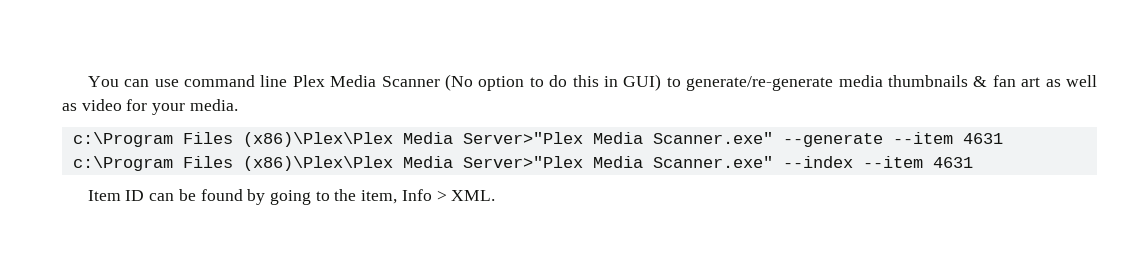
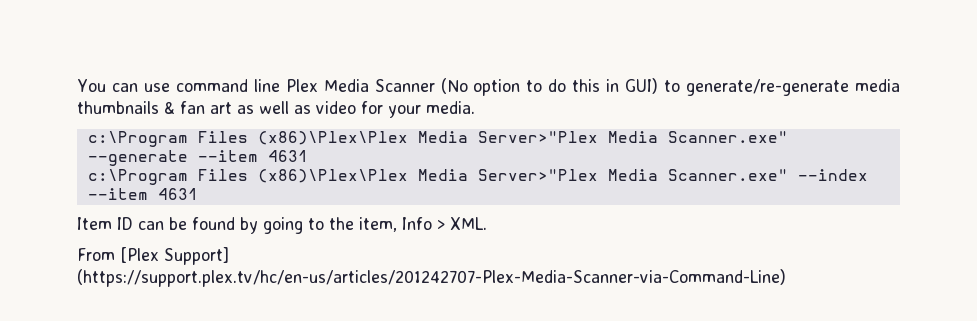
+ From [Plex Support] (https://support.plex.tv/hc/en-us/articles/201242707-Plex-Media-Scanner-via-Command-Line)

